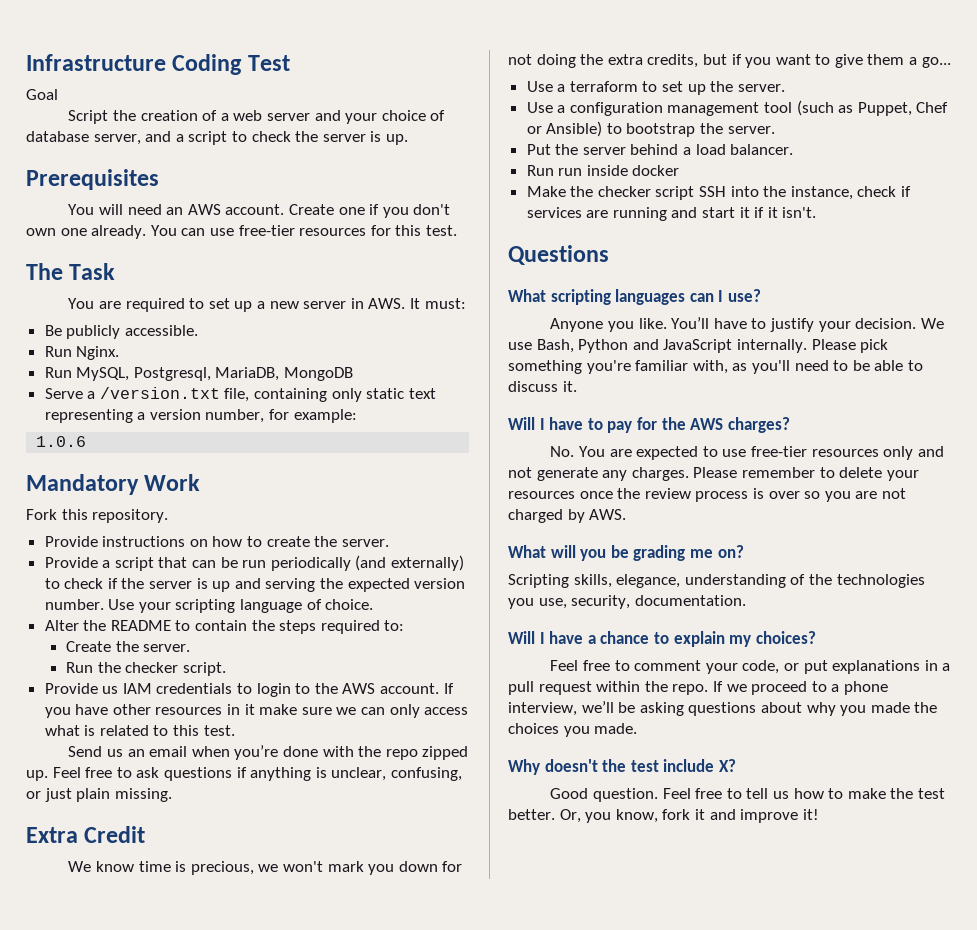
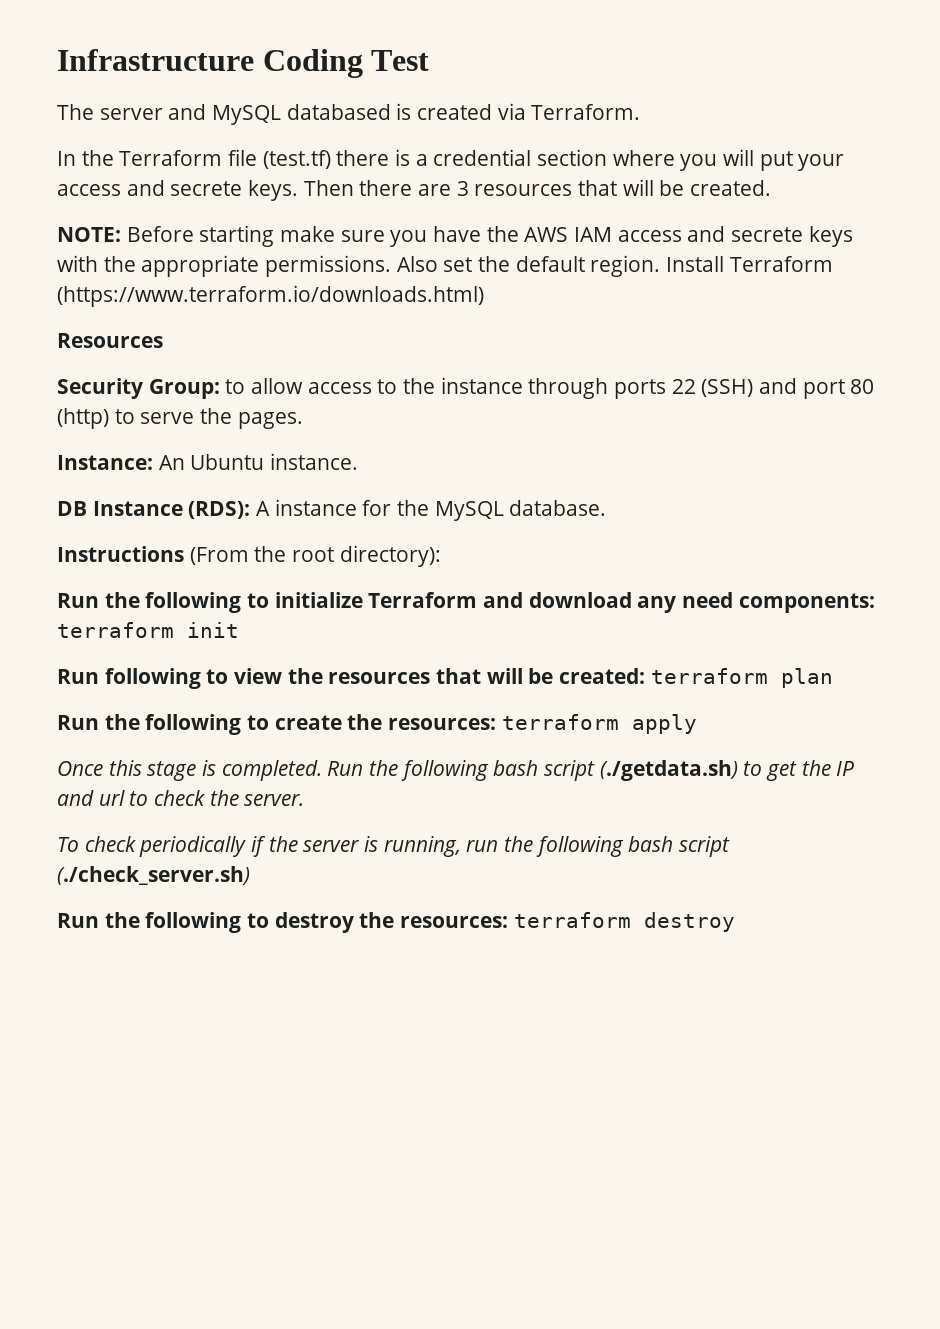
- Goal
- Script the creation of a web server and your choice of database server, and a script to check the server is up.
- Prerequisites
- You will need an AWS account. Create one if you don't own one already. You can use free-tier resources for this test.
- The Task
- You are required to set up a new server in AWS. It must:
- Be publicly accessible.
- Run Nginx.
- Run MySQL, Postgresql, MariaDB, MongoDB
- Serve a /version.txt file, containing only static text representing a version number, for example:
- 1.0.6
- Mandatory Work
- Fork this repository.
- Provide instructions on how to create the server.
- Provide a script that can be run periodically (and externally) to check if the server is up and serving the expected version number. Use your scripting language of choice.
- Alter the README to contain the steps required to:
- Create the server.
- Run the checker script.
- Provide us IAM credentials to login to the AWS account. If you have other resources in it make sure we can only access what is related to this test.
- Send us an email when you’re done with the repo zipped up. Feel free to ask questions if anything is unclear, confusing, or just plain missing.
- Extra Credit
- We know time is precious, we won't mark you down for not doing the extra credits, but if you want to give them a go...
- Use a terraform to set up the server.
- Use a configuration management tool (such as Puppet, Chef or Ansible) to bootstrap the server.
- Put the server behind a load balancer.
- Run run inside docker
- Make the checker script SSH into the instance, check if services are running and start it if it isn't.
- Questions
- What scripting languages can I use?
- Anyone you like. You’ll have to justify your decision. We use Bash, Python and JavaScript internally. Please pick something you're familiar with, as you'll need to be able to discuss it.
- Will I have to pay for the AWS charges?
- No. You are expected to use free-tier resources only and not generate any charges. Please remember to delete your resources once the review process is over so you are not charged by AWS.
- What will you be grading me on?
- Scripting skills, elegance, understanding of the technologies you use, security, documentation.
- Will I have a chance to explain my choices?
- Feel free to comment your code, or put explanations in a pull request within the repo. If we proceed to a phone interview, we’ll be asking questions about why you made the choices you made.
- Why doesn't the test include X?
- Good question. Feel free to tell us how to make the test better. Or, you know, fork it and improve it!
+ The server and MySQL databased is created via Terraform.
+ In the Terraform file (test.tf) there is a credential section where you will put your access and secrete keys. Then there are 3 resources that will be created.
+ NOTE: Before starting make sure you have the AWS IAM access and secrete keys with the appropriate permissions. Also set the default region. Install Terraform (https://www.terraform.io/downloads.html)
+ Resources
+ Security Group: to allow access to the instance through ports 22 (SSH) and port 80 (http) to serve the pages.
+ Instance: An Ubuntu instance.
+ DB Instance (RDS): A instance for the MySQL database.
+ Instructions (From the root directory):
+ Run the following to initialize Terraform and download any need components: terraform init
+ Run following to view the resources that will be created: terraform plan
+ Run the following to create the resources: terraform apply
+ Once this stage is completed. Run the following bash script (./getdata.sh) to get the IP and url to check the server.
+ To check periodically if the server is running, run the following bash script (./check_server.sh)
+ Run the following to destroy the resources: terraform destroy

